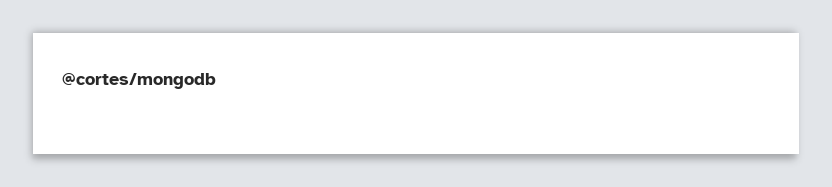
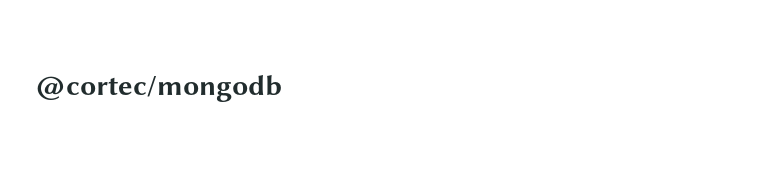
- @cortes/mongodb
+ @cortec/mongodb

